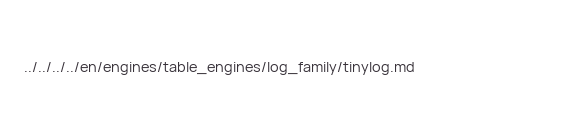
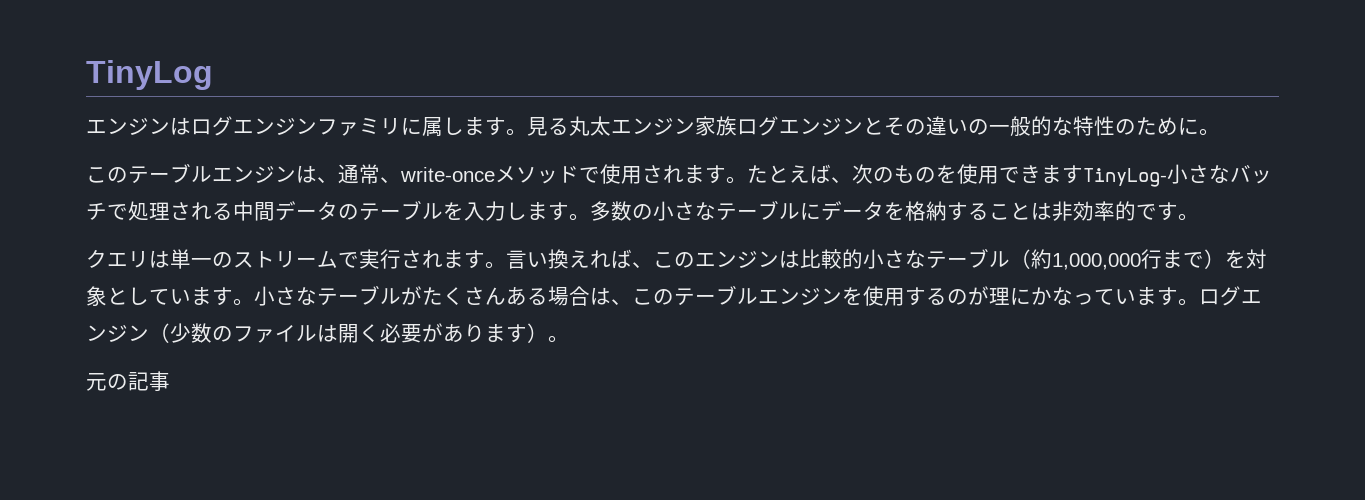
- ../../../../en/engines/table_engines/log_family/tinylog.md
+ TinyLog
+ エンジンはログエンジンファミリに属します。見る丸太エンジン家族ログエンジンとその違いの一般的な特性のために。
+ このテーブルエンジンは、通常、write-onceメソッドで使用されます。たとえば、次のものを使用できますTinyLog-小さなバッチで処理される中間データのテーブルを入力します。多数の小さなテーブルにデータを格納することは非効率的です。
+ クエリは単一のストリームで実行されます。言い換えれば、このエンジンは比較的小さなテーブル（約1,000,000行まで）を対象としています。小さなテーブルがたくさんある場合は、このテーブルエンジンを使用するのが理にかなっています。ログエンジン（少数のファイルは開く必要があります）。
+ 元の記事

